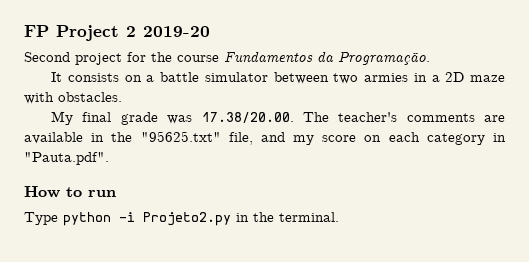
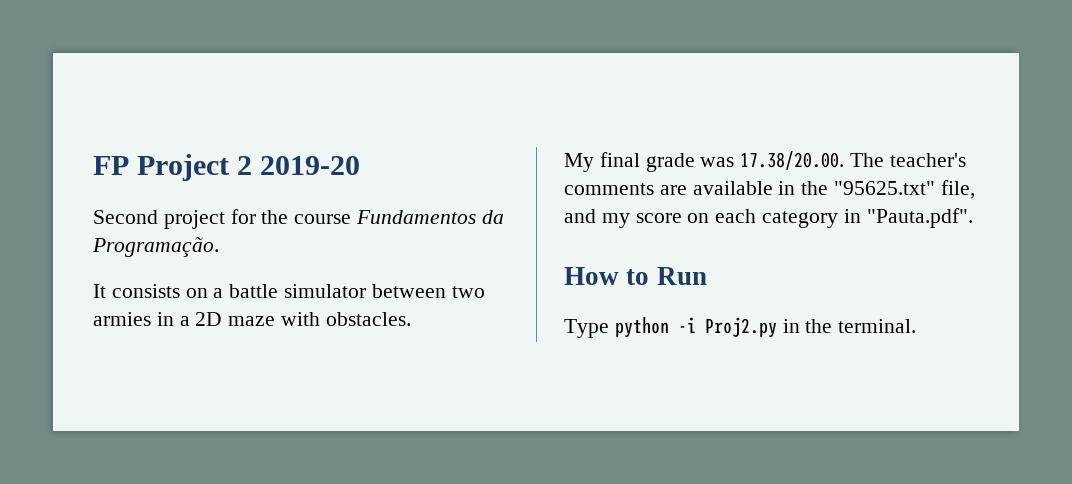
- How to run
+ How to Run
- Type python -i Projeto2.py in the terminal.
+ Type python -i Proj2.py in the terminal.

